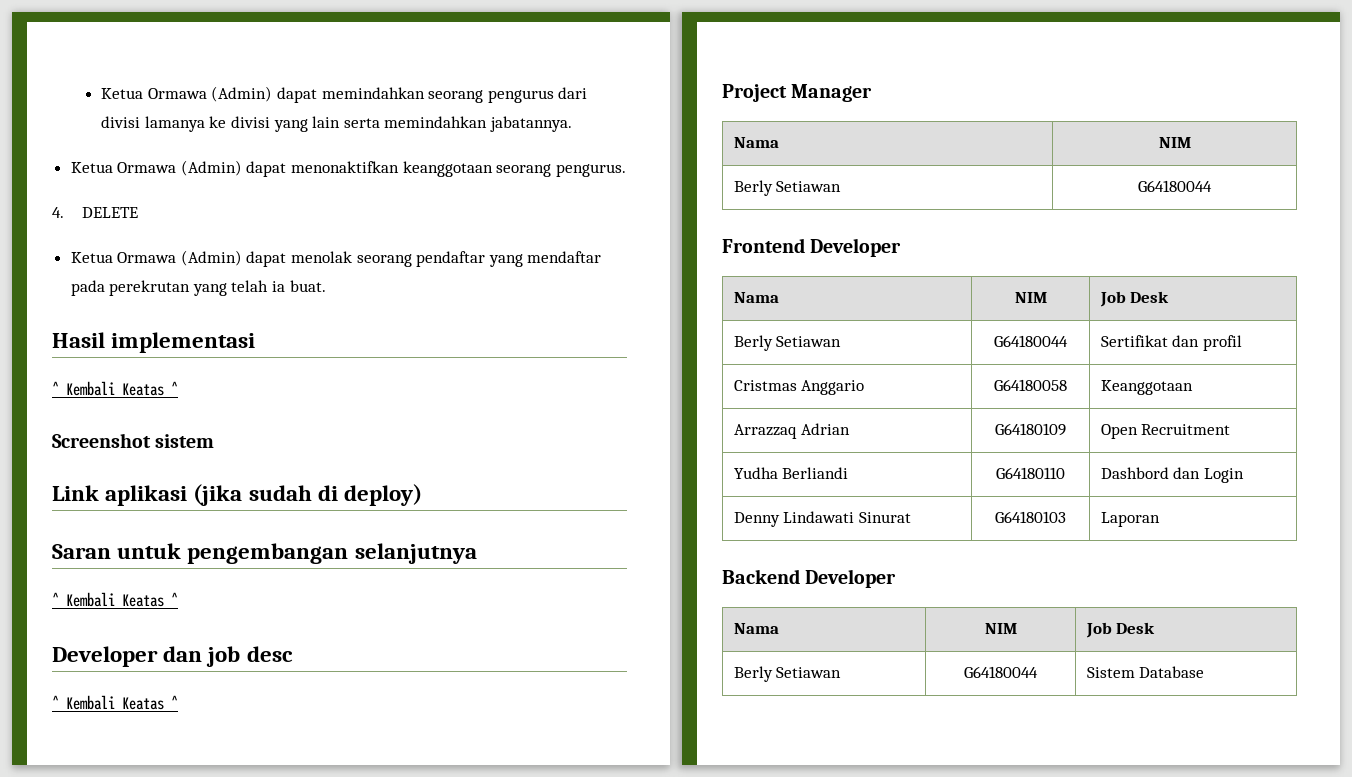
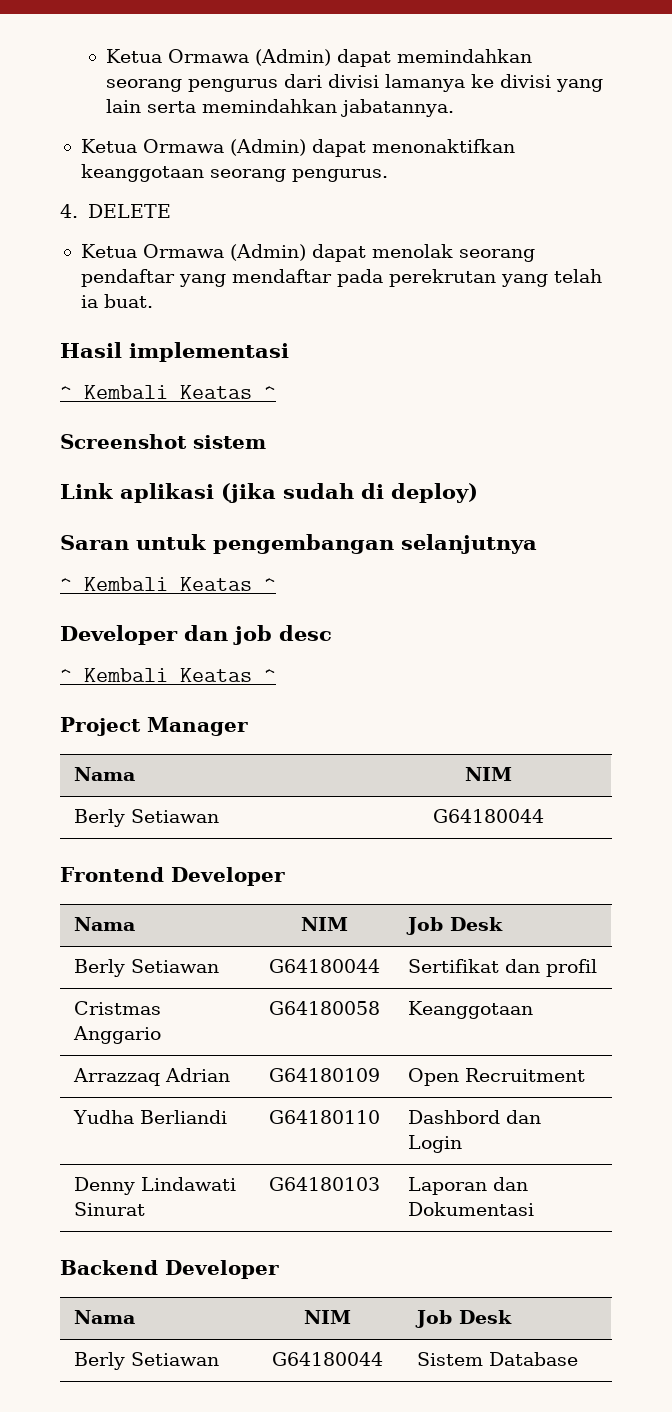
- Denny Lindawati Sinurat | G64180103 | Laporan
+ Denny Lindawati Sinurat | G64180103 | Laporan dan Dokumentasi

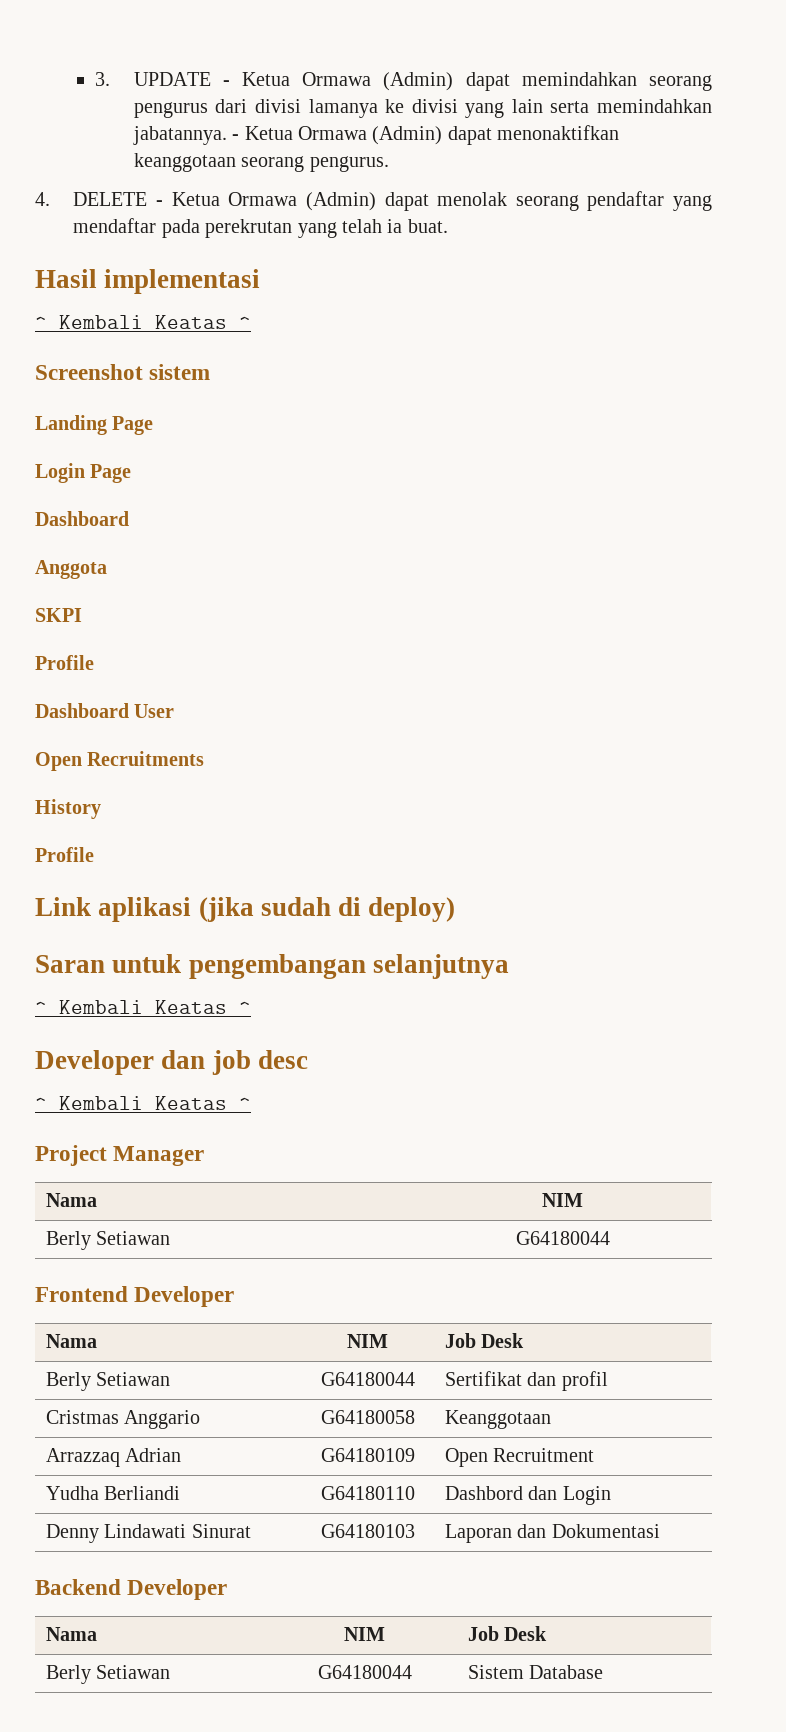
- Ketua Ormawa (Admin) dapat memindahkan seorang pengurus dari divisi lamanya ke divisi yang lain serta memindahkan jabatannya.
- Ketua Ormawa (Admin) dapat menonaktifkan keanggotaan seorang pengurus.
+ 3. UPDATE - Ketua Ormawa (Admin) dapat memindahkan seorang pengurus dari divisi lamanya ke divisi yang lain serta memindahkan jabatannya. - Ketua Ormawa (Admin) dapat menonaktifkan keanggotaan seorang pengurus.
- 4. DELETE
- Ketua Ormawa (Admin) dapat menolak seorang pendaftar yang mendaftar pada perekrutan yang telah ia buat.
+ 4. DELETE - Ketua Ormawa (Admin) dapat menolak seorang pendaftar yang mendaftar pada perekrutan yang telah ia buat.
+ Landing Page
+ Login Page
+ Dashboard
+ Anggota
+ SKPI
+ Profile
+ Dashboard User
+ Open Recruitments
+ History
+ Profile

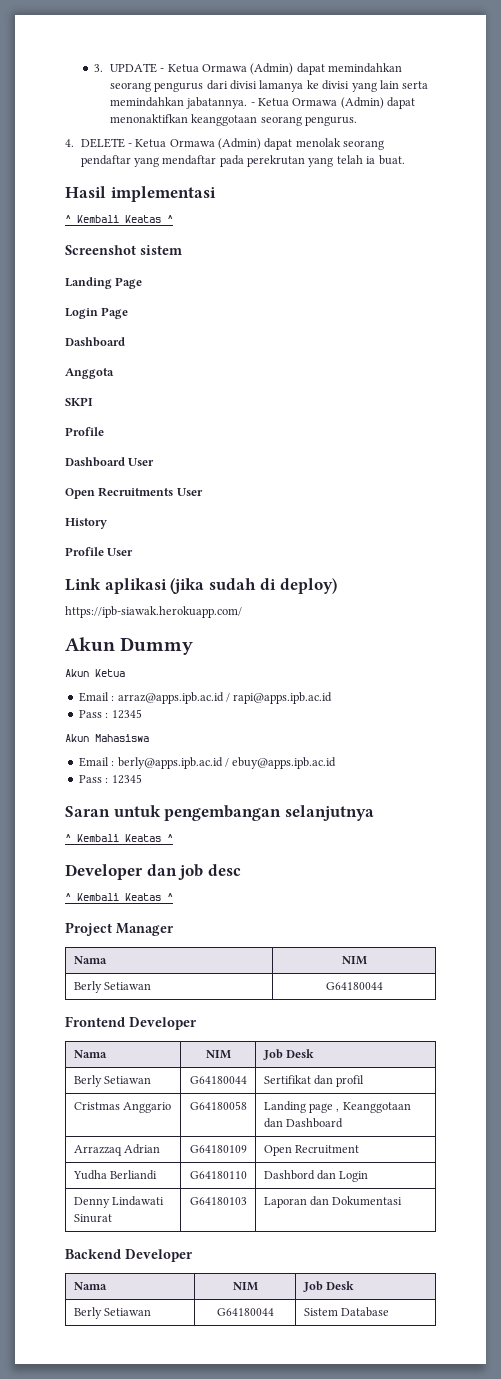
- Open Recruitments
+ Open Recruitments User
  History
- Profile
+ Profile User
+ https://ipb-siawak.herokuapp.com/
+ Akun Dummy
+ Akun Ketua
+ Email : arraz@apps.ipb.ac.id / rapi@apps.ipb.ac.id
+ Pass : 12345
+ Akun Mahasiswa
+ Email : berly@apps.ipb.ac.id / ebuy@apps.ipb.ac.id
+ Pass : 12345
- Cristmas Anggario | G64180058 | Keanggotaan
+ Cristmas Anggario | G64180058 | Landing page , Keanggotaan dan Dashboard

